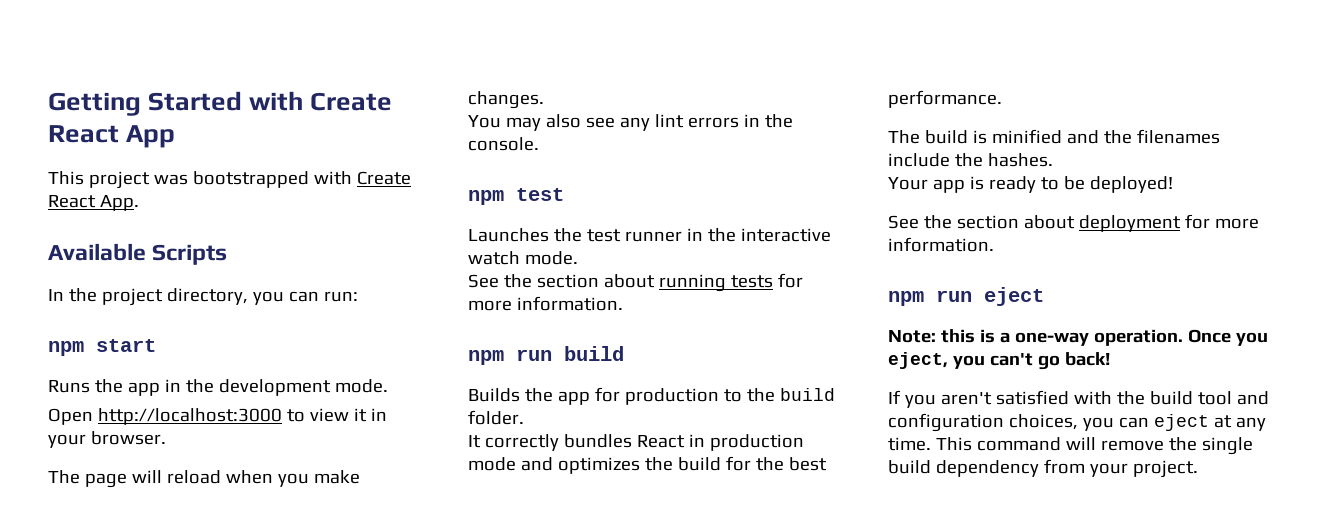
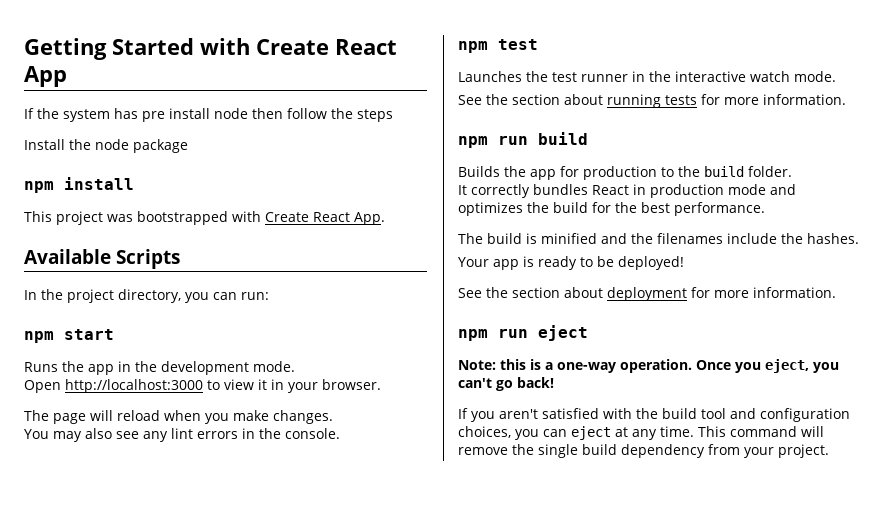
+ If the system has pre install node then follow the steps
+ Install the node package
+ npm install

